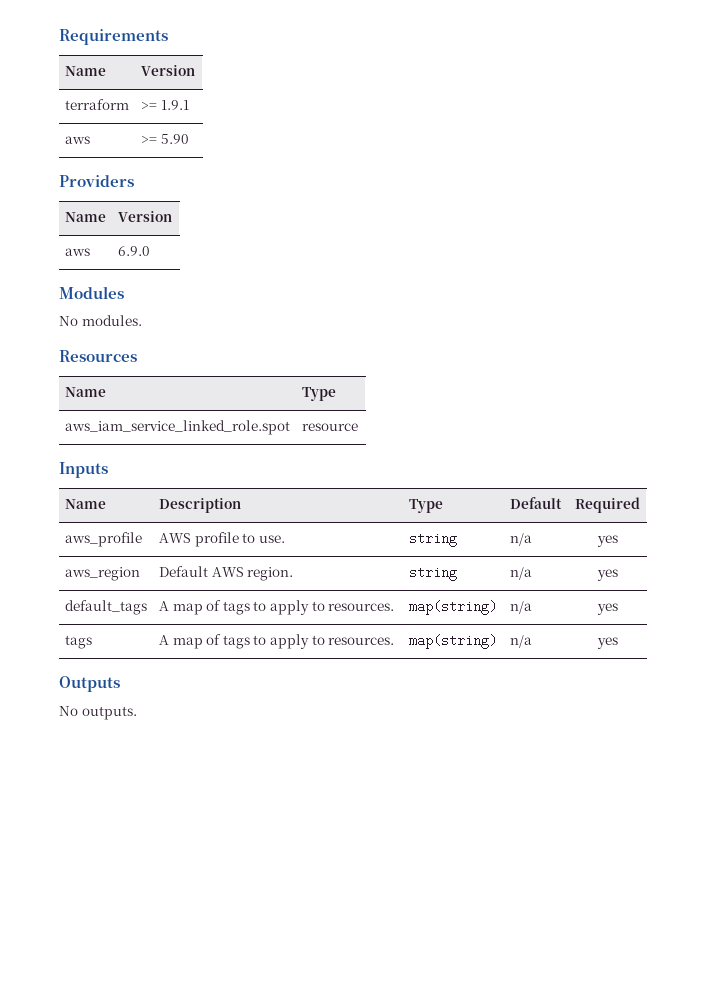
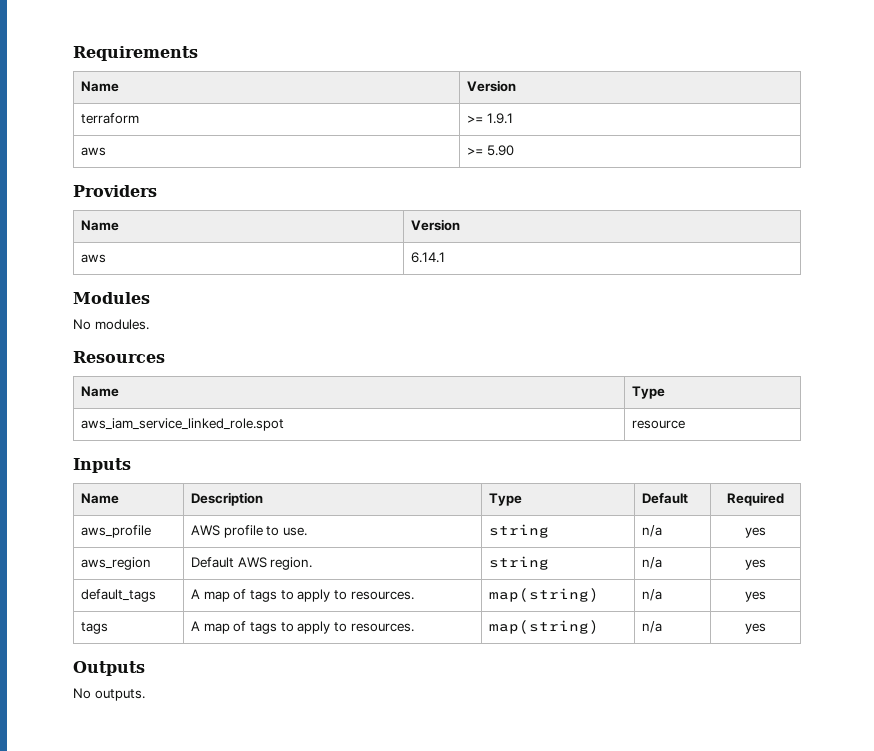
- aws | 6.9.0
+ aws | 6.14.1

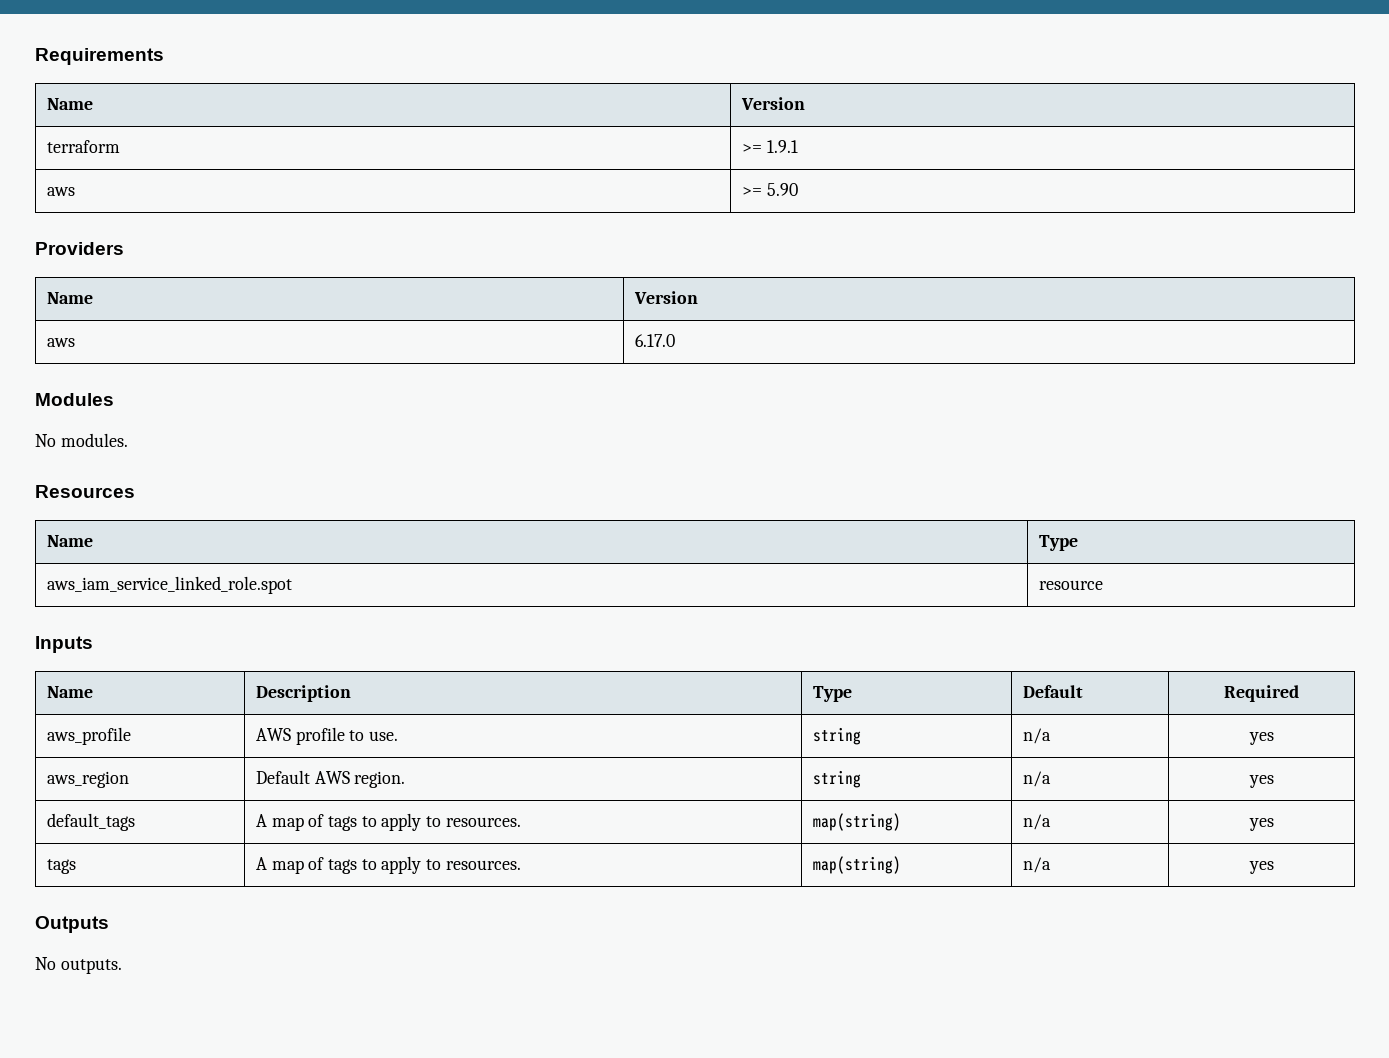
- aws | 6.14.1
+ aws | 6.17.0

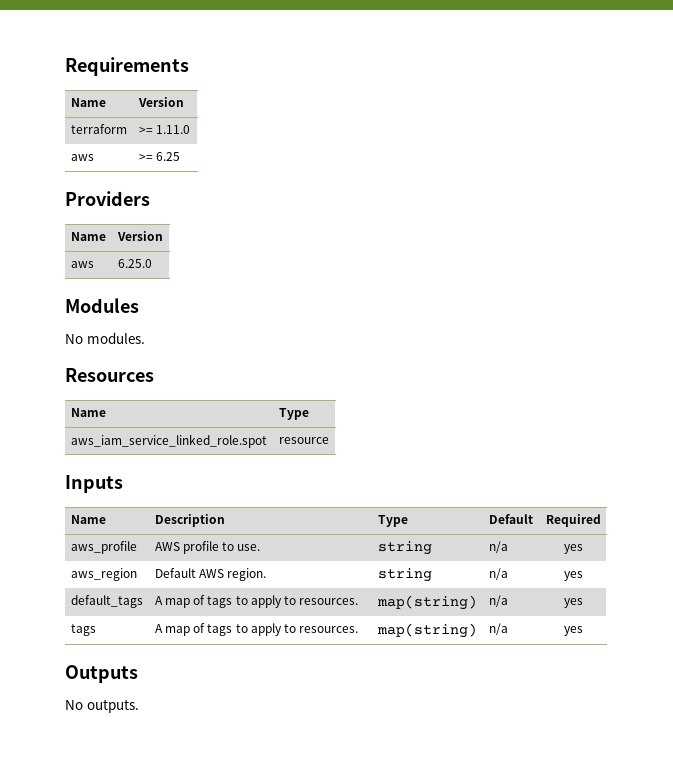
- terraform | >= 1.9.1
+ terraform | >= 1.11.0
- aws | >= 5.90
+ aws | >= 6.25
- aws | 6.17.0
+ aws | 6.25.0

